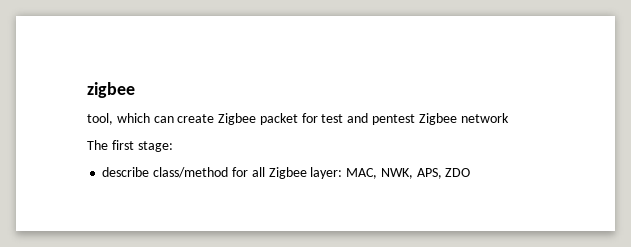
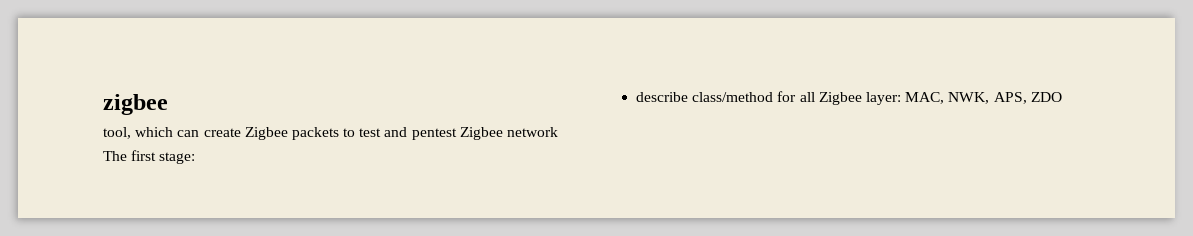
- tool, which can create Zigbee packet for test and pentest Zigbee network
+ tool, which can create Zigbee packets to test and pentest Zigbee network

